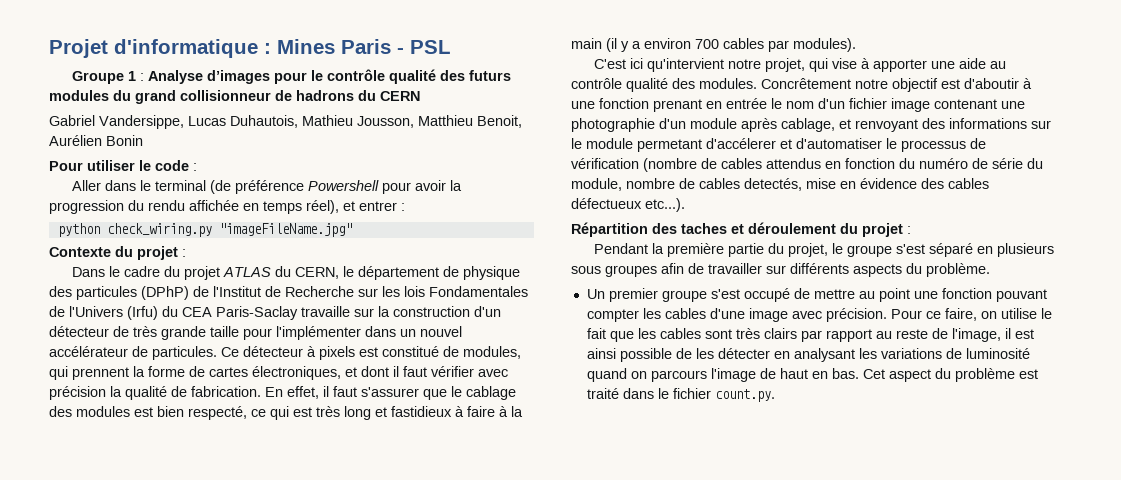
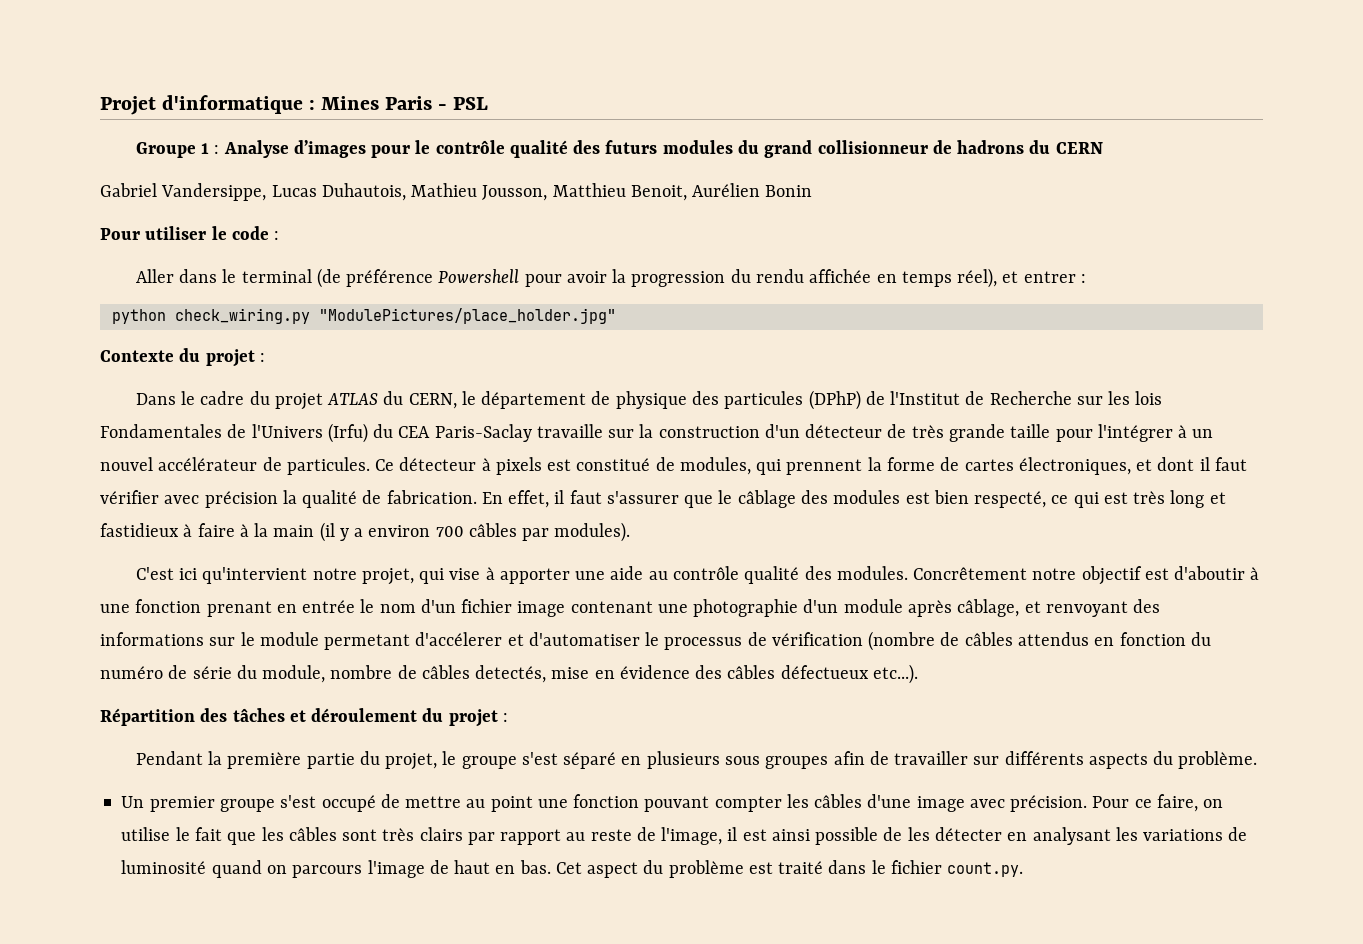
- python check_wiring.py "imageFileName.jpg"
+ python check_wiring.py "ModulePictures/place_holder.jpg"
- Dans le cadre du projet ATLAS du CERN, le département de physique des particules (DPhP) de l'Institut de Recherche sur les lois Fondamentales de l'Univers (Irfu) du CEA Paris-Saclay travaille sur la construction d'un détecteur de très grande taille pour l'implémenter dans un nouvel accélérateur de particules.
+ Dans le cadre du projet ATLAS du CERN, le département de physique des particules (DPhP) de l'Institut de Recherche sur les lois Fondamentales de l'Univers (Irfu) du CEA Paris-Saclay travaille sur la construction d'un détecteur de très grande taille pour l'intégrer à un nouvel accélérateur de particules.
- En effet, il faut s'assurer que le cablage des modules est bien respecté, ce qui est très long et fastidieux à faire à la main (il y a environ 700 cables par modules).
+ En effet, il faut s'assurer que le câblage des modules est bien respecté, ce qui est très long et fastidieux à faire à la main (il y a environ 700 câbles par modules).
- Concrêtement notre objectif est d'aboutir à une fonction prenant en entrée le nom d'un fichier image contenant une photographie d'un module après cablage, et renvoyant des informations sur le module permetant d'accélerer et d'automatiser le processus de vérification (nombre de cables attendus en fonction du numéro de série du module, nombre de cables detectés, mise en évidence des cables défectueux etc...).
+ Concrêtement notre objectif est d'aboutir à une fonction prenant en entrée le nom d'un fichier image contenant une photographie d'un module après câblage, et renvoyant des informations sur le module permetant d'accélerer et d'automatiser le processus de vérification (nombre de câbles attendus en fonction du numéro de série du module, nombre de câbles detectés, mise en évidence des câbles défectueux etc...).
- Répartition des taches et déroulement du projet :
+ Répartition des tâches et déroulement du projet :
- Un premier groupe s'est occupé de mettre au point une fonction pouvant compter les cables d'une image avec précision.
+ Un premier groupe s'est occupé de mettre au point une fonction pouvant compter les câbles d'une image avec précision.
- Pour ce faire, on utilise le fait que les cables sont très clairs par rapport au reste de l'image, il est ainsi possible de les détecter en analysant les variations de luminosité quand on parcours l'image de haut en bas.
+ Pour ce faire, on utilise le fait que les câbles sont très clairs par rapport au reste de l'image, il est ainsi possible de les détecter en analysant les variations de luminosité quand on parcours l'image de haut en bas.

